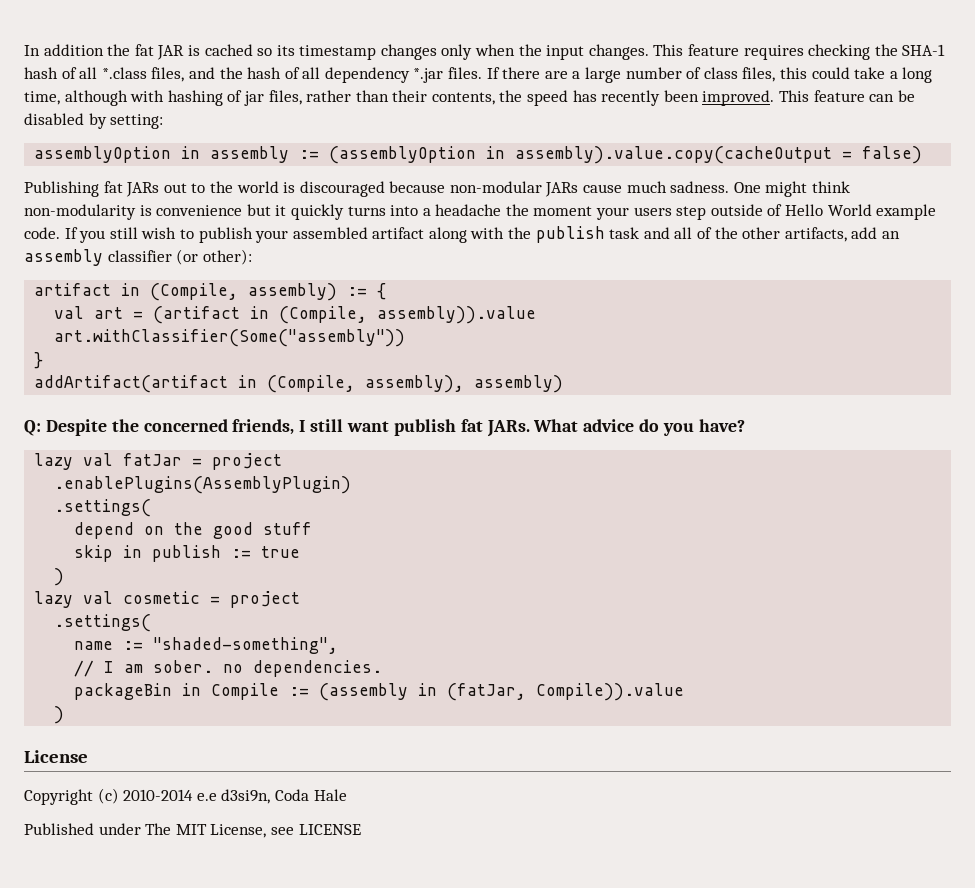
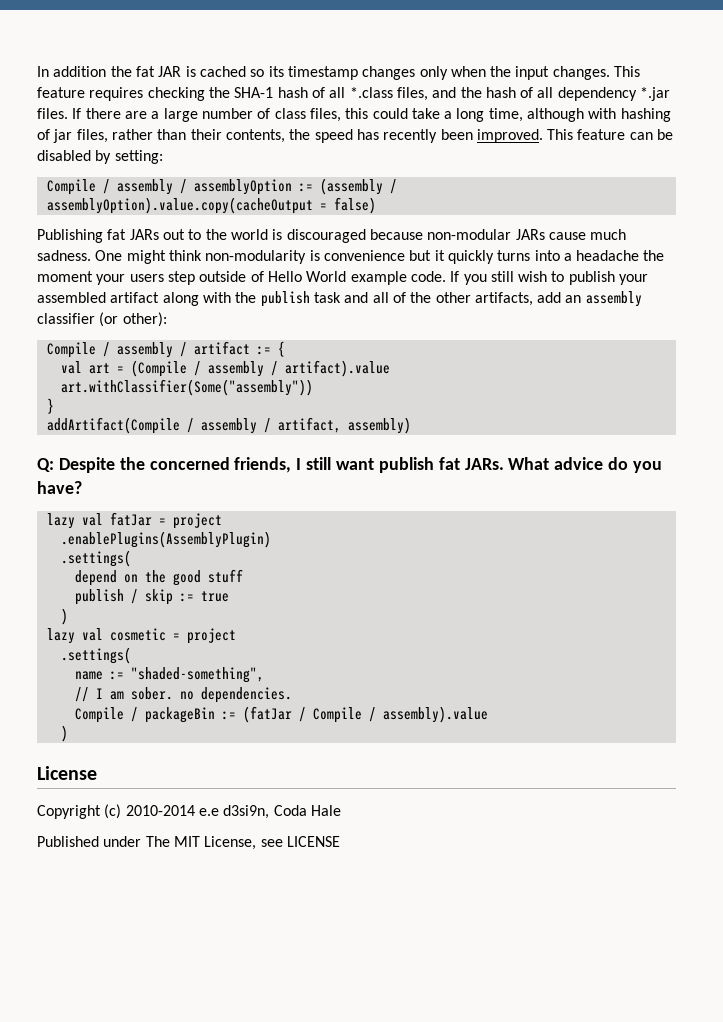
- assemblyOption in assembly := (assemblyOption in assembly).value.copy(cacheOutput = false)
+ Compile / assembly / assemblyOption := (assembly / assemblyOption).value.copy(cacheOutput = false)
- artifact in (Compile, assembly) := {
+ Compile / assembly / artifact := {
- val art = (artifact in (Compile, assembly)).value
+ val art = (Compile / assembly / artifact).value
  art.withClassifier(Some("assembly"))
  }
- addArtifact(artifact in (Compile, assembly), assembly)
+ addArtifact(Compile / assembly / artifact, assembly)
- skip in publish := true
+ publish / skip := true
- packageBin in Compile := (assembly in (fatJar, Compile)).value
+ Compile / packageBin := (fatJar / Compile / assembly).value

